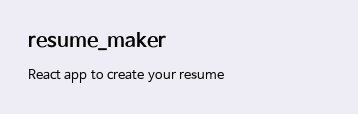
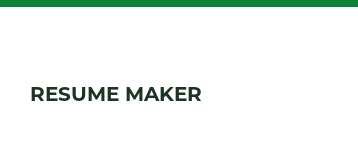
- resume_maker
- React app to create your resume
+ RESUME MAKER

